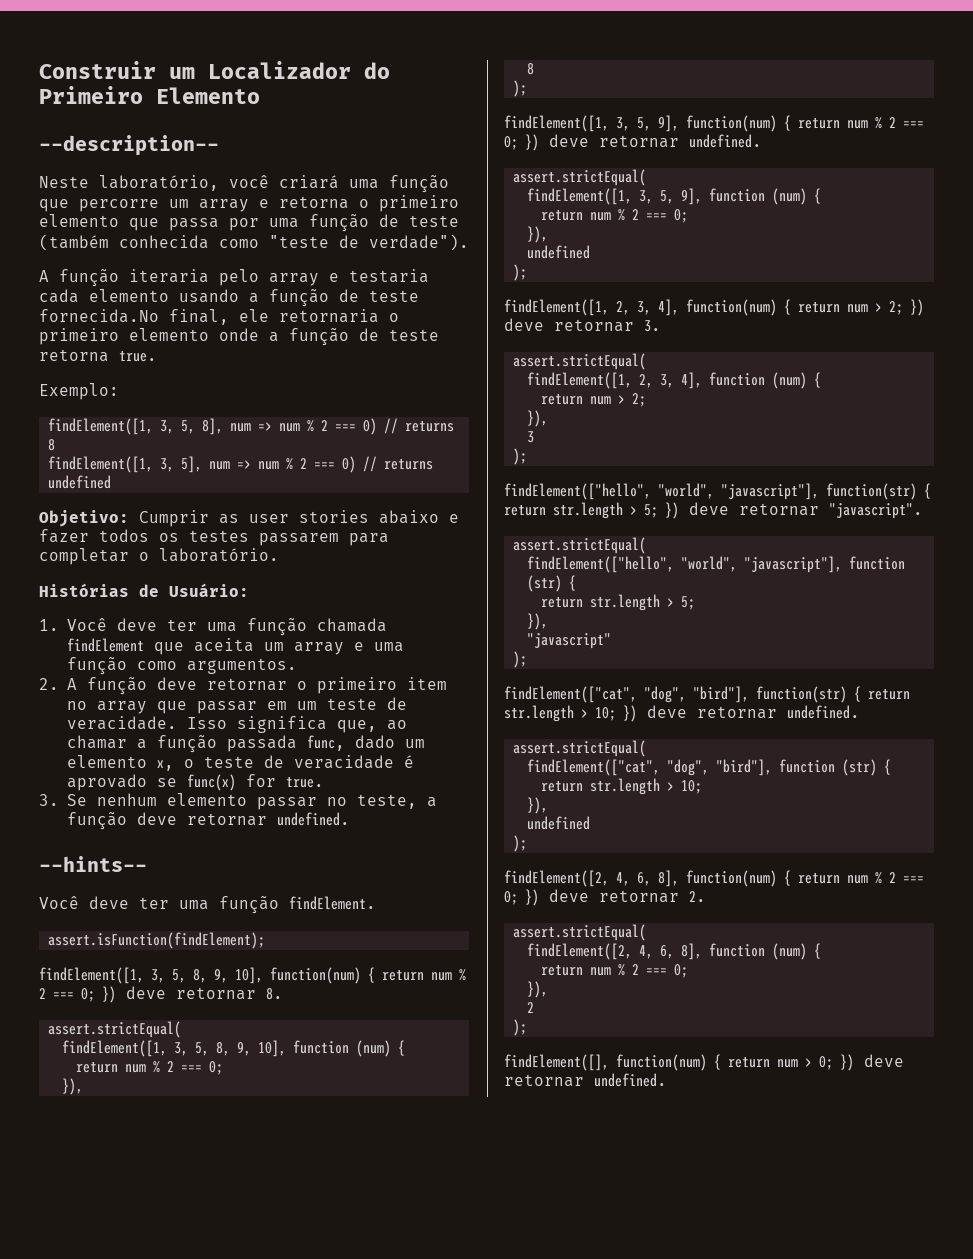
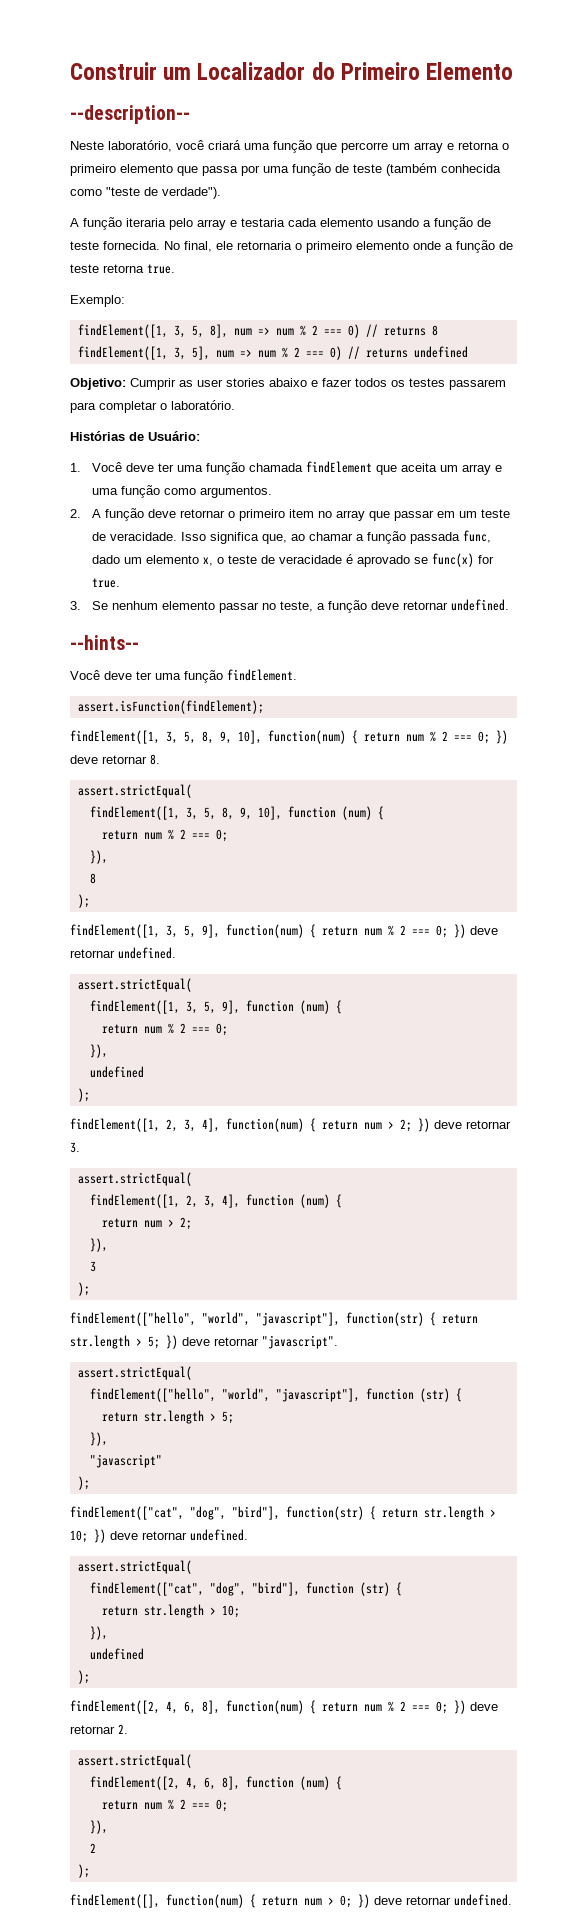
- A função iteraria pelo array e testaria cada elemento usando a função de teste fornecida.No final, ele retornaria o primeiro elemento onde a função de teste retorna true.
+ A função iteraria pelo array e testaria cada elemento usando a função de teste fornecida. No final, ele retornaria o primeiro elemento onde a função de teste retorna true.

